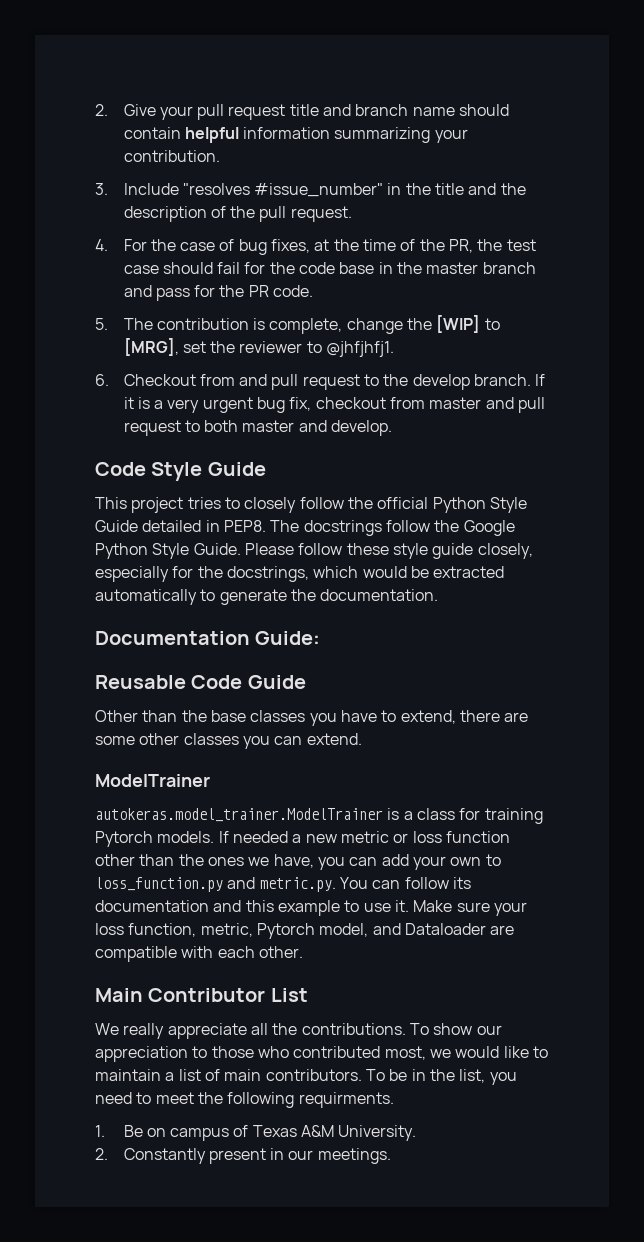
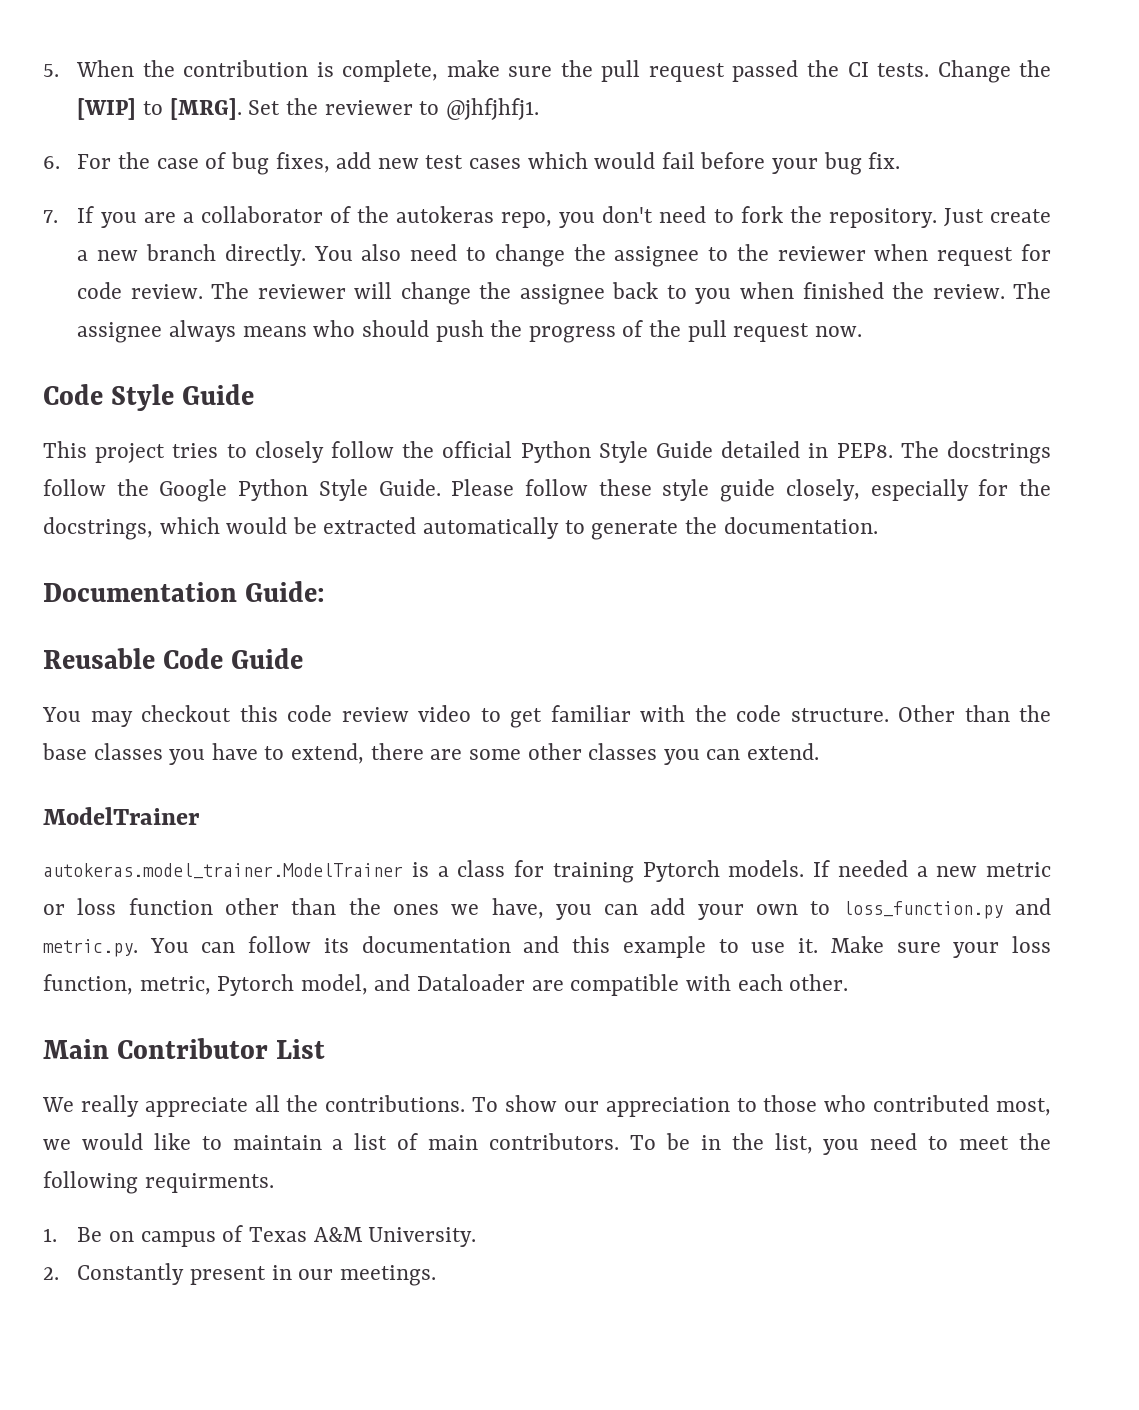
- 2. Give your pull request title and branch name should contain helpful information summarizing your contribution.
- 3. Include "resolves #issue_number" in the title and the description of the pull request.
- 4. For the case of bug fixes, at the time of the PR, the test case should fail for the code base in the master branch and pass for the PR code.
- 5. The contribution is complete, change the [WIP] to [MRG], set the reviewer to @jhfjhfj1.
- 6. Checkout from and pull request to the develop branch. If it is a very urgent bug fix, checkout from master and pull request to both master and develop.
+ 5. When the contribution is complete, make sure the pull request passed the CI tests. Change the [WIP] to [MRG]. Set the reviewer to @jhfjhfj1.
+ 6. For the case of bug fixes, add new test cases which would fail before your bug fix.
+ 7. If you are a collaborator of the autokeras repo, you don't need to fork the repository. Just create a new branch directly. You also need to change the assignee to the reviewer when request for code review. The reviewer will change the assignee back to you when finished the review. The assignee always means who should push the progress of the pull request now.
+ You may checkout this code review video to get familiar with the code structure.

